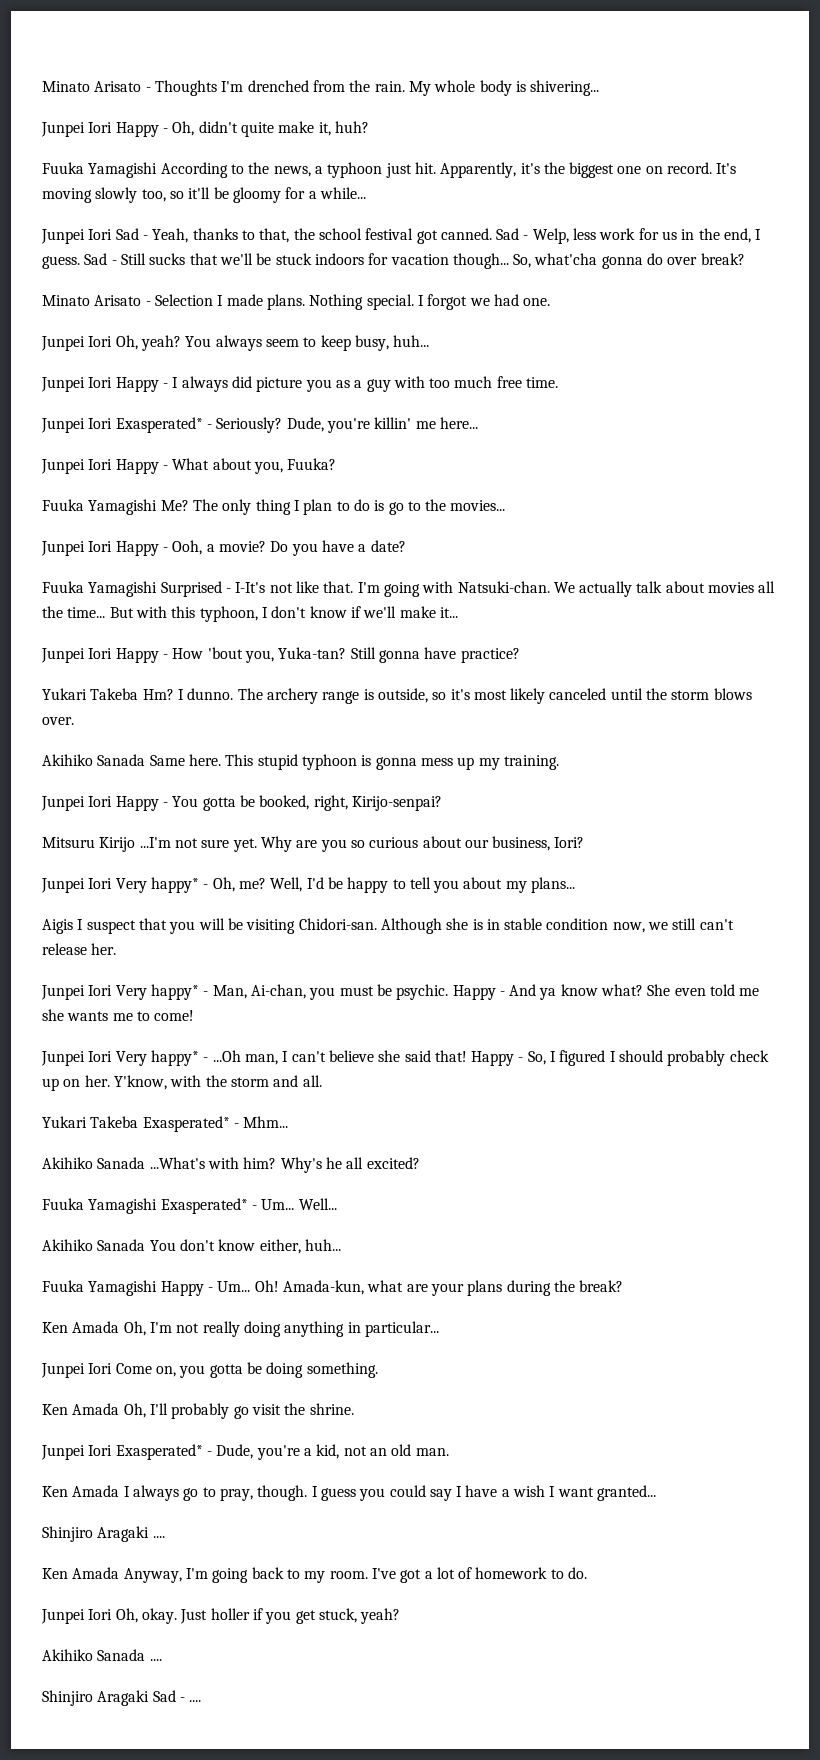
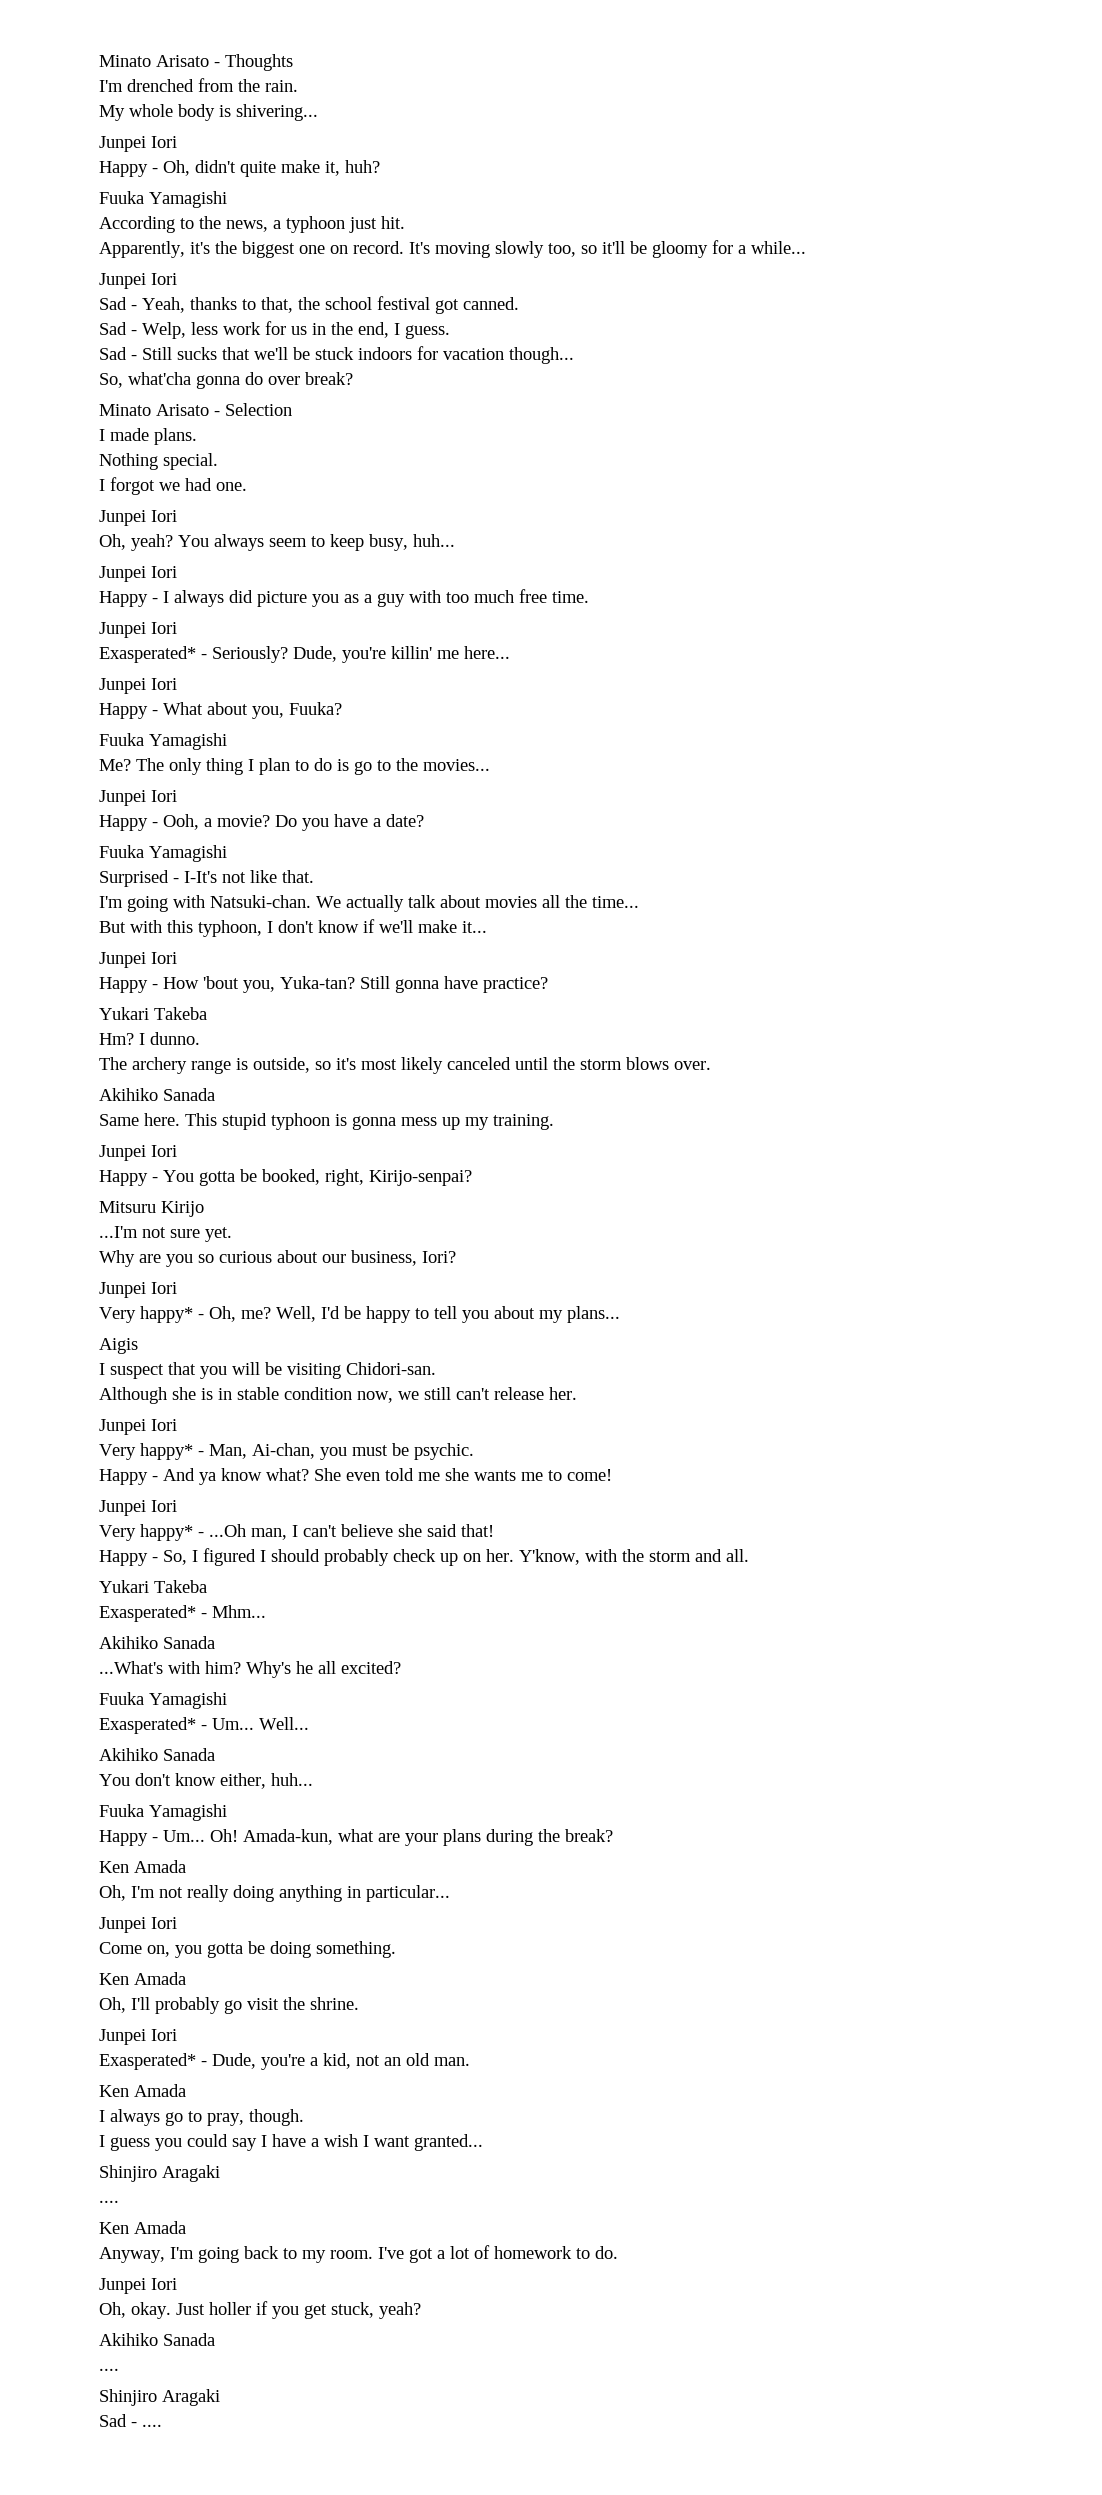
- Minato Arisato - Thoughts I'm drenched from the rain. My whole body is shivering...
- Junpei Iori Happy - Oh, didn't quite make it, huh?
- Fuuka Yamagishi According to the news, a typhoon just hit. Apparently, it's the biggest one on record.
+ Minato Arisato - Thoughts
+ I'm drenched from the rain.
+ My whole body is shivering...
+ Junpei Iori
+ Happy - Oh, didn't quite make it, huh?
+ Fuuka Yamagishi
+ According to the news, a typhoon just hit.
+ Apparently, it's the biggest one on record.
  It's moving slowly too, so it'll be gloomy for a while...
- Junpei Iori Sad - Yeah, thanks to that, the school festival got canned. Sad - Welp, less work for us in the end, I guess. Sad - Still sucks that we'll be stuck indoors for vacation though... So, what'cha gonna do over break?
+ Junpei Iori
+ Sad - Yeah, thanks to that, the school festival got canned.
+ Sad - Welp, less work for us in the end, I guess.
+ Sad - Still sucks that we'll be stuck indoors for vacation though...
+ So, what'cha gonna do over break?
- Minato Arisato - Selection I made plans. Nothing special. I forgot we had one.
- Junpei Iori Oh, yeah?
+ Minato Arisato - Selection
+ I made plans.
+ Nothing special.
+ I forgot we had one.
+ Junpei Iori
+ Oh, yeah?
  You always seem to keep busy, huh...
- Junpei Iori Happy - I always did picture you as a guy with too much free time.
- Junpei Iori Exasperated* - Seriously?
+ Junpei Iori
+ Happy - I always did picture you as a guy with too much free time.
+ Junpei Iori
+ Exasperated* - Seriously?
  Dude, you're killin' me here...
- Junpei Iori Happy - What about you, Fuuka?
- Fuuka Yamagishi Me?
+ Junpei Iori
+ Happy - What about you, Fuuka?
+ Fuuka Yamagishi
+ Me?
  The only thing I plan to do is go to the movies...
- Junpei Iori Happy - Ooh, a movie?
+ Junpei Iori
+ Happy - Ooh, a movie?
  Do you have a date?
- Fuuka Yamagishi Surprised - I-It's not like that. I'm going with Natsuki-chan.
+ Fuuka Yamagishi
+ Surprised - I-It's not like that.
+ I'm going with Natsuki-chan.
- We actually talk about movies all the time... But with this typhoon, I don't know if we'll make it...
- Junpei Iori Happy - How 'bout you, Yuka-tan?
+ We actually talk about movies all the time...
+ But with this typhoon, I don't know if we'll make it...
+ Junpei Iori
+ Happy - How 'bout you, Yuka-tan?
  Still gonna have practice?
- Yukari Takeba Hm?
+ Yukari Takeba
+ Hm?
- I dunno. The archery range is outside, so it's most likely canceled until the storm blows over.
- Akihiko Sanada Same here.
+ I dunno.
+ The archery range is outside, so it's most likely canceled until the storm blows over.
+ Akihiko Sanada
+ Same here.
  This stupid typhoon is gonna mess up my training.
- Junpei Iori Happy - You gotta be booked, right, Kirijo-senpai?
+ Junpei Iori
+ Happy - You gotta be booked, right, Kirijo-senpai?
- Mitsuru Kirijo ...I'm not sure yet. Why are you so curious about our business, Iori?
- Junpei Iori Very happy* - Oh, me?
+ Mitsuru Kirijo
+ ...I'm not sure yet.
+ Why are you so curious about our business, Iori?
+ Junpei Iori
+ Very happy* - Oh, me?
- Aigis I suspect that you will be visiting Chidori-san. Although she is in stable condition now, we still can't release her.
- Junpei Iori Very happy* - Man, Ai-chan, you must be psychic. Happy - And ya know what?
+ Aigis
+ I suspect that you will be visiting Chidori-san.
+ Although she is in stable condition now, we still can't release her.
+ Junpei Iori
+ Very happy* - Man, Ai-chan, you must be psychic.
+ Happy - And ya know what?
  She even told me she wants me to come!
- Junpei Iori Very happy* - ...Oh man, I can't believe she said that! Happy - So, I figured I should probably check up on her.
+ Junpei Iori
+ Very happy* - ...Oh man, I can't believe she said that!
+ Happy - So, I figured I should probably check up on her.
  Y'know, with the storm and all.
- Yukari Takeba Exasperated* - Mhm...
- Akihiko Sanada ...What's with him?
+ Yukari Takeba
+ Exasperated* - Mhm...
+ Akihiko Sanada
+ ...What's with him?
  Why's he all excited?
- Fuuka Yamagishi Exasperated* - Um...
+ Fuuka Yamagishi
+ Exasperated* - Um...
  Well...
- Akihiko Sanada You don't know either, huh...
- Fuuka Yamagishi Happy - Um...
+ Akihiko Sanada
+ You don't know either, huh...
+ Fuuka Yamagishi
+ Happy - Um...
  Amada-kun, what are your plans during the break?
- Ken Amada Oh, I'm not really doing anything in particular...
- Junpei Iori Come on, you gotta be doing something.
- Ken Amada Oh, I'll probably go visit the shrine.
- Junpei Iori Exasperated* - Dude, you're a kid, not an old man.
- Ken Amada I always go to pray, though. I guess you could say I have a wish I want granted...
- Shinjiro Aragaki ....
- Ken Amada Anyway, I'm going back to my room.
+ Ken Amada
+ Oh, I'm not really doing anything in particular...
+ Junpei Iori
+ Come on, you gotta be doing something.
+ Ken Amada
+ Oh, I'll probably go visit the shrine.
+ Junpei Iori
+ Exasperated* - Dude, you're a kid, not an old man.
+ Ken Amada
+ I always go to pray, though.
+ I guess you could say I have a wish I want granted...
+ Shinjiro Aragaki
+ ....
+ Ken Amada
+ Anyway, I'm going back to my room.
  I've got a lot of homework to do.
- Junpei Iori Oh, okay.
+ Junpei Iori
+ Oh, okay.
  Just holler if you get stuck, yeah?
- Akihiko Sanada ....
- Shinjiro Aragaki Sad - ....
+ Akihiko Sanada
+ ....
+ Shinjiro Aragaki
+ Sad - ....

